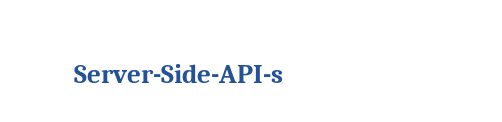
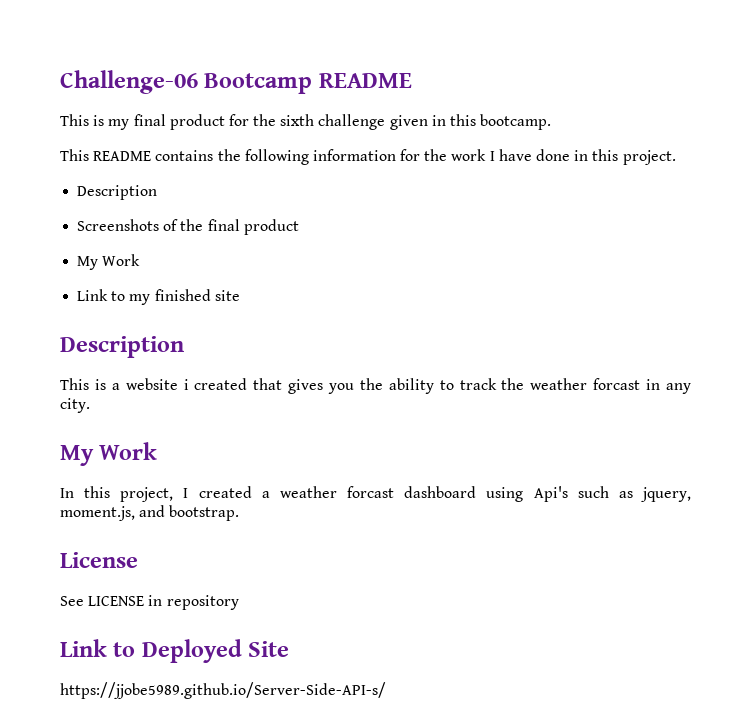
- Server-Side-API-s
+ Challenge-06 Bootcamp README
+ This is my final product for the sixth challenge given in this bootcamp.
+ This README contains the following information for the work I have done in this project.
+ Description
+ Screenshots of the final product
+ My Work
+ Link to my finished site
+ Description
+ This is a website i created that gives you the ability to track the weather forcast in any city.
+ My Work
+ In this project, I created a weather forcast dashboard using Api's such as jquery, moment.js, and bootstrap.
+ License
+ See LICENSE in repository
+ Link to Deployed Site
+ https://jjobe5989.github.io/Server-Side-API-s/

